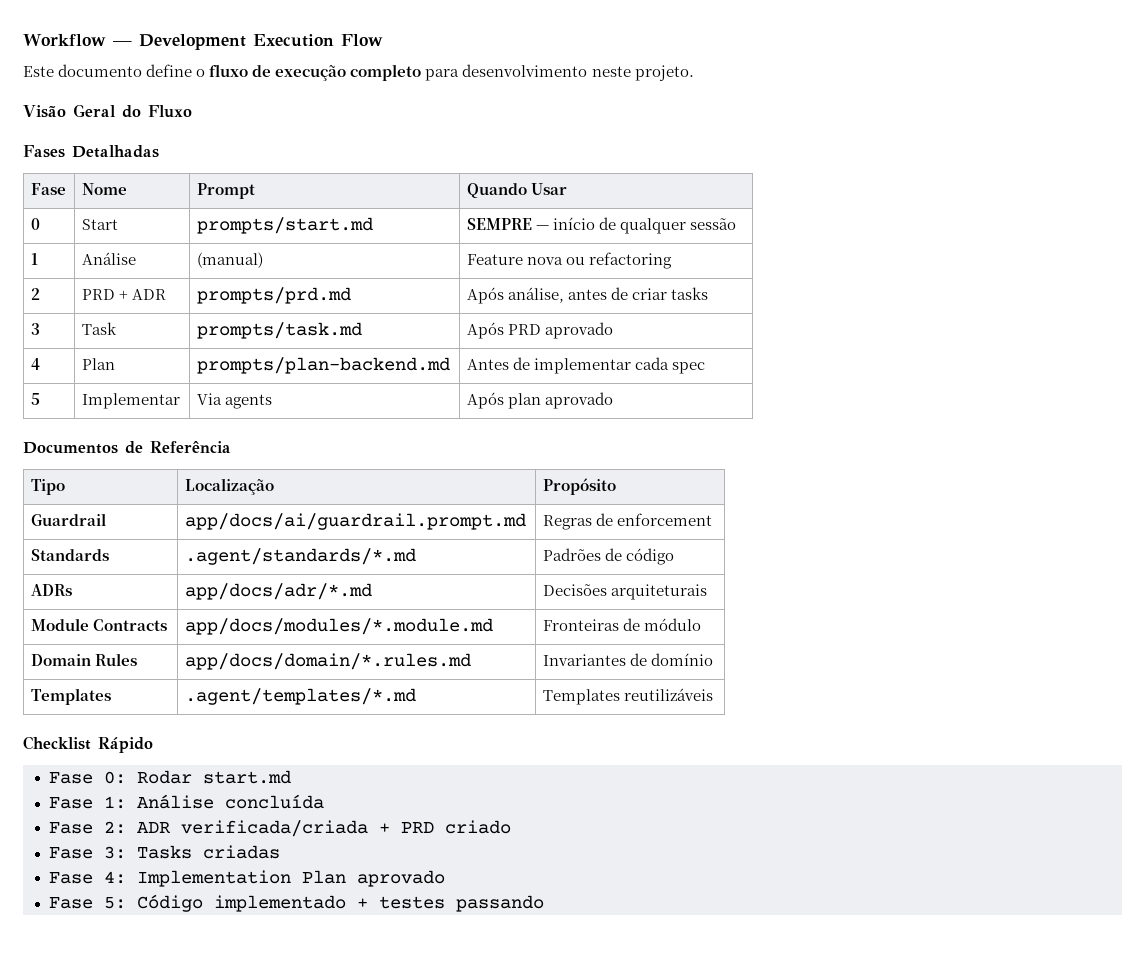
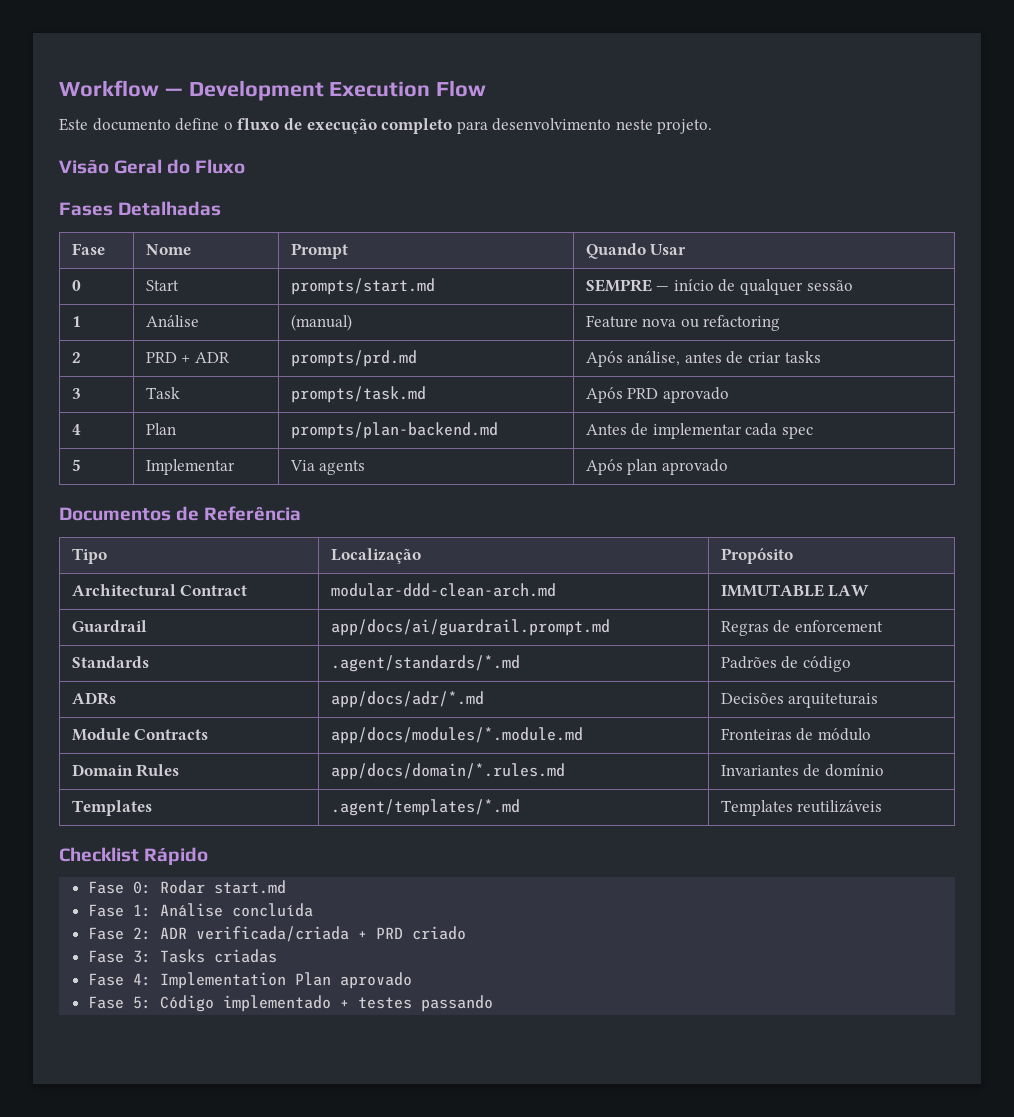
+ Architectural Contract | modular-ddd-clean-arch.md | IMMUTABLE LAW

